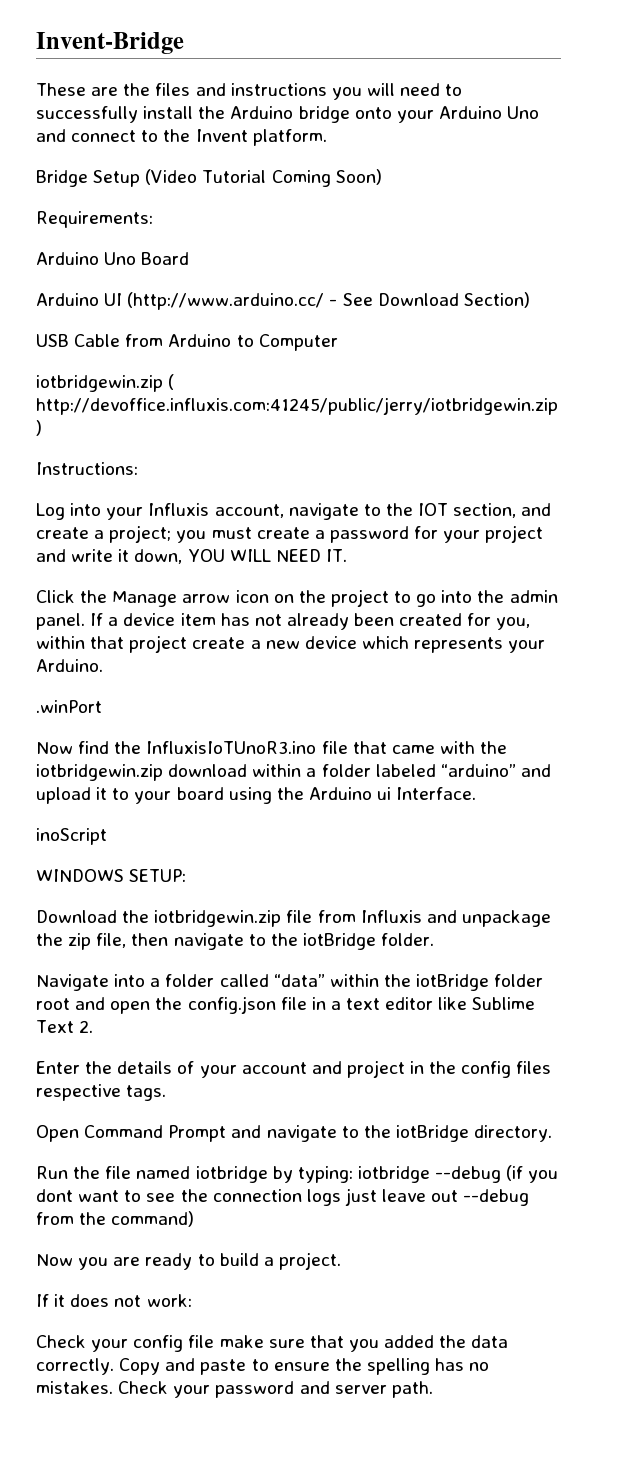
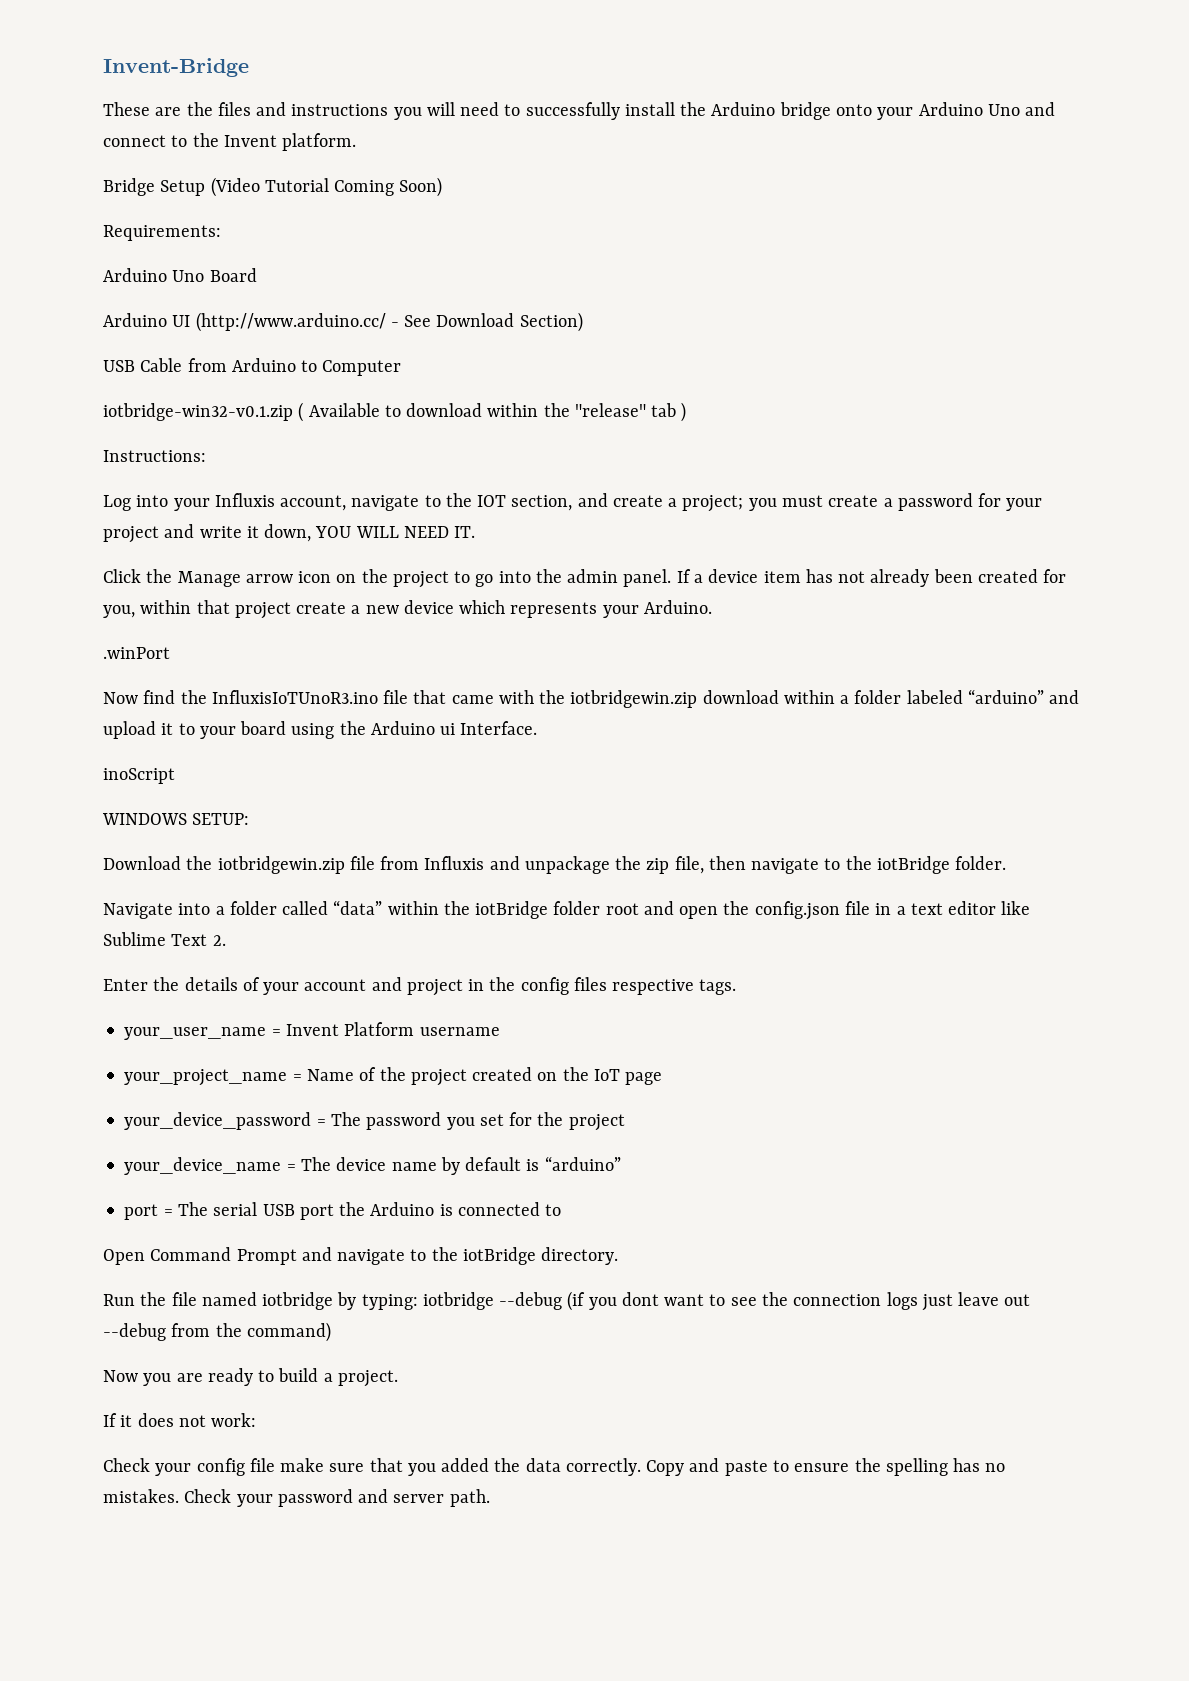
- iotbridgewin.zip ( http://devoffice.influxis.com:41245/public/jerry/iotbridgewin.zip )
+ iotbridge-win32-v0.1.zip ( Available to download within the "release" tab )
+ your_user_name = Invent Platform username
+ your_project_name = Name of the project created on the IoT page
+ your_device_password = The password you set for the project
+ your_device_name = The device name by default is “arduino”
+ port = The serial USB port the Arduino is connected to

